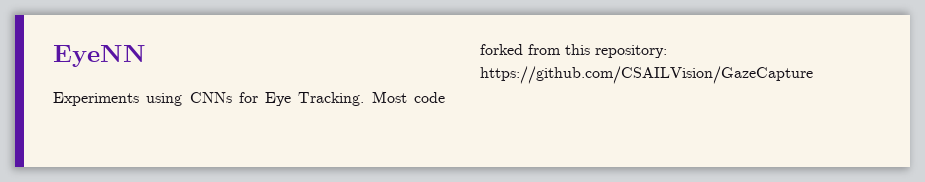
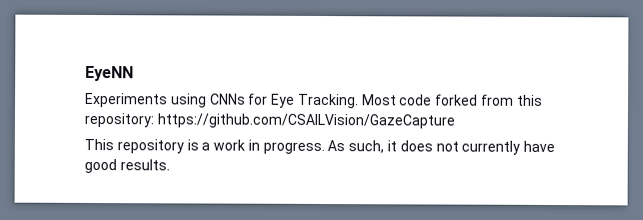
+ This repository is a work in progress. As such, it does not currently have good results.

